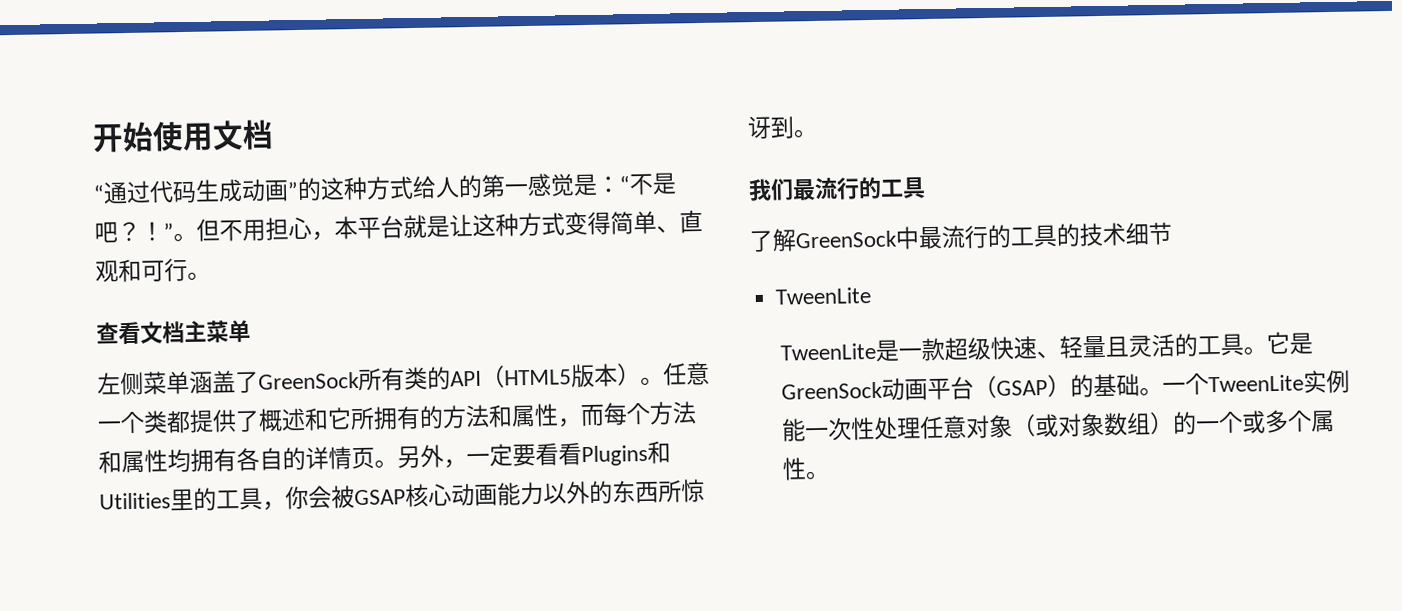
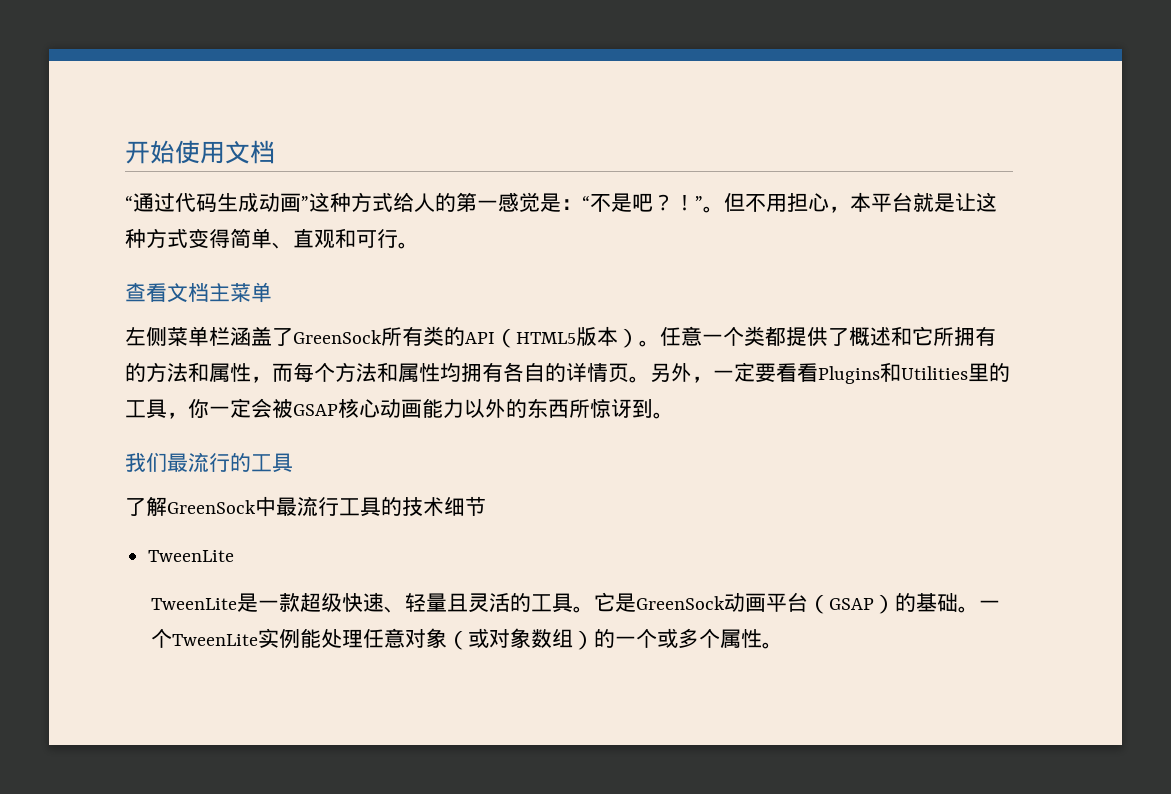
- “通过代码生成动画”的这种方式给人的第一感觉是：“不是吧？
+ “通过代码生成动画”这种方式给人的第一感觉是：“不是吧？
- 左侧菜单涵盖了GreenSock所有类的API（HTML5版本）。
+ 左侧菜单栏涵盖了GreenSock所有类的API（HTML5版本）。
- 另外，一定要看看Plugins和Utilities里的工具，你会被GSAP核心动画能力以外的东西所惊讶到。
+ 另外，一定要看看Plugins和Utilities里的工具，你一定会被GSAP核心动画能力以外的东西所惊讶到。
- 了解GreenSock中最流行的工具的技术细节
+ 了解GreenSock中最流行工具的技术细节
- 一个TweenLite实例能一次性处理任意对象（或对象数组）的一个或多个属性。
+ 一个TweenLite实例能处理任意对象（或对象数组）的一个或多个属性。

